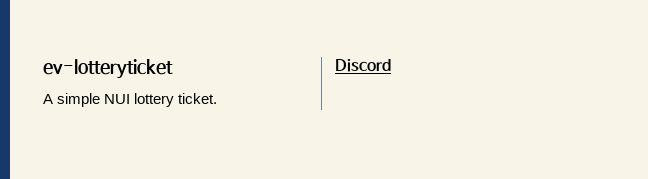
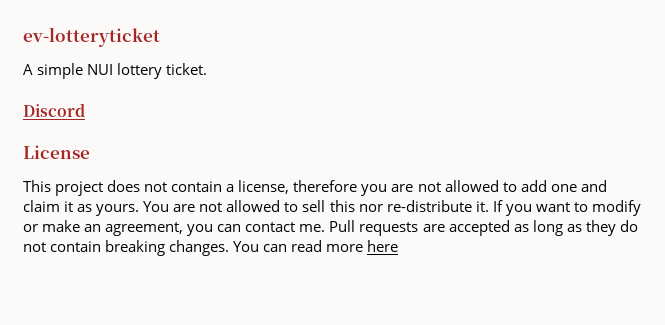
+ License
+ This project does not contain a license, therefore you are not allowed to add one and claim it as yours. You are not allowed to sell this nor re-distribute it. If you want to modify or make an agreement, you can contact me. Pull requests are accepted as long as they do not contain breaking changes. You can read more here

